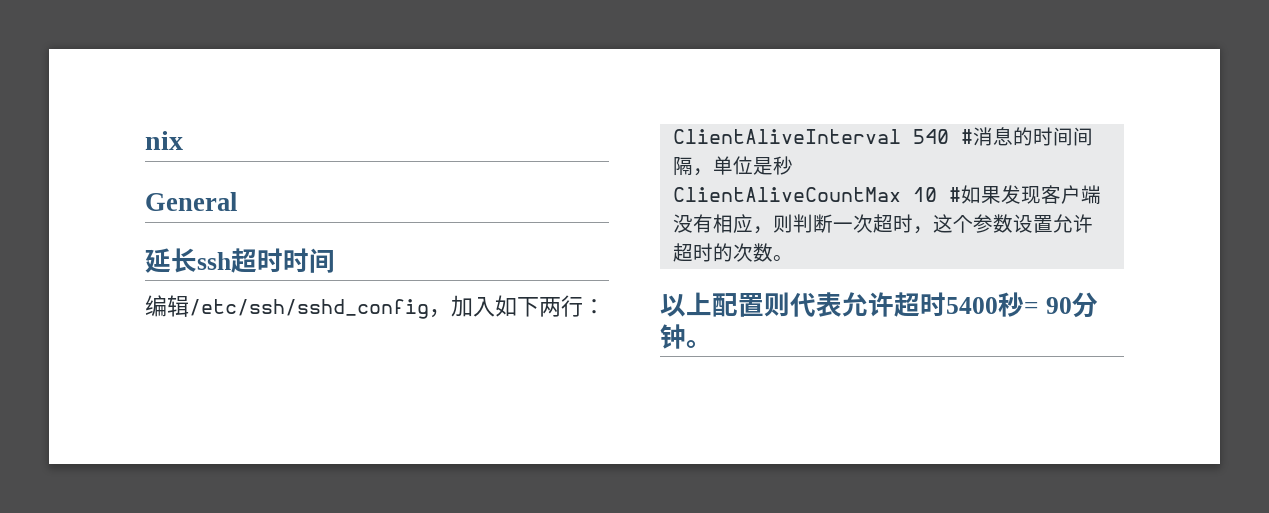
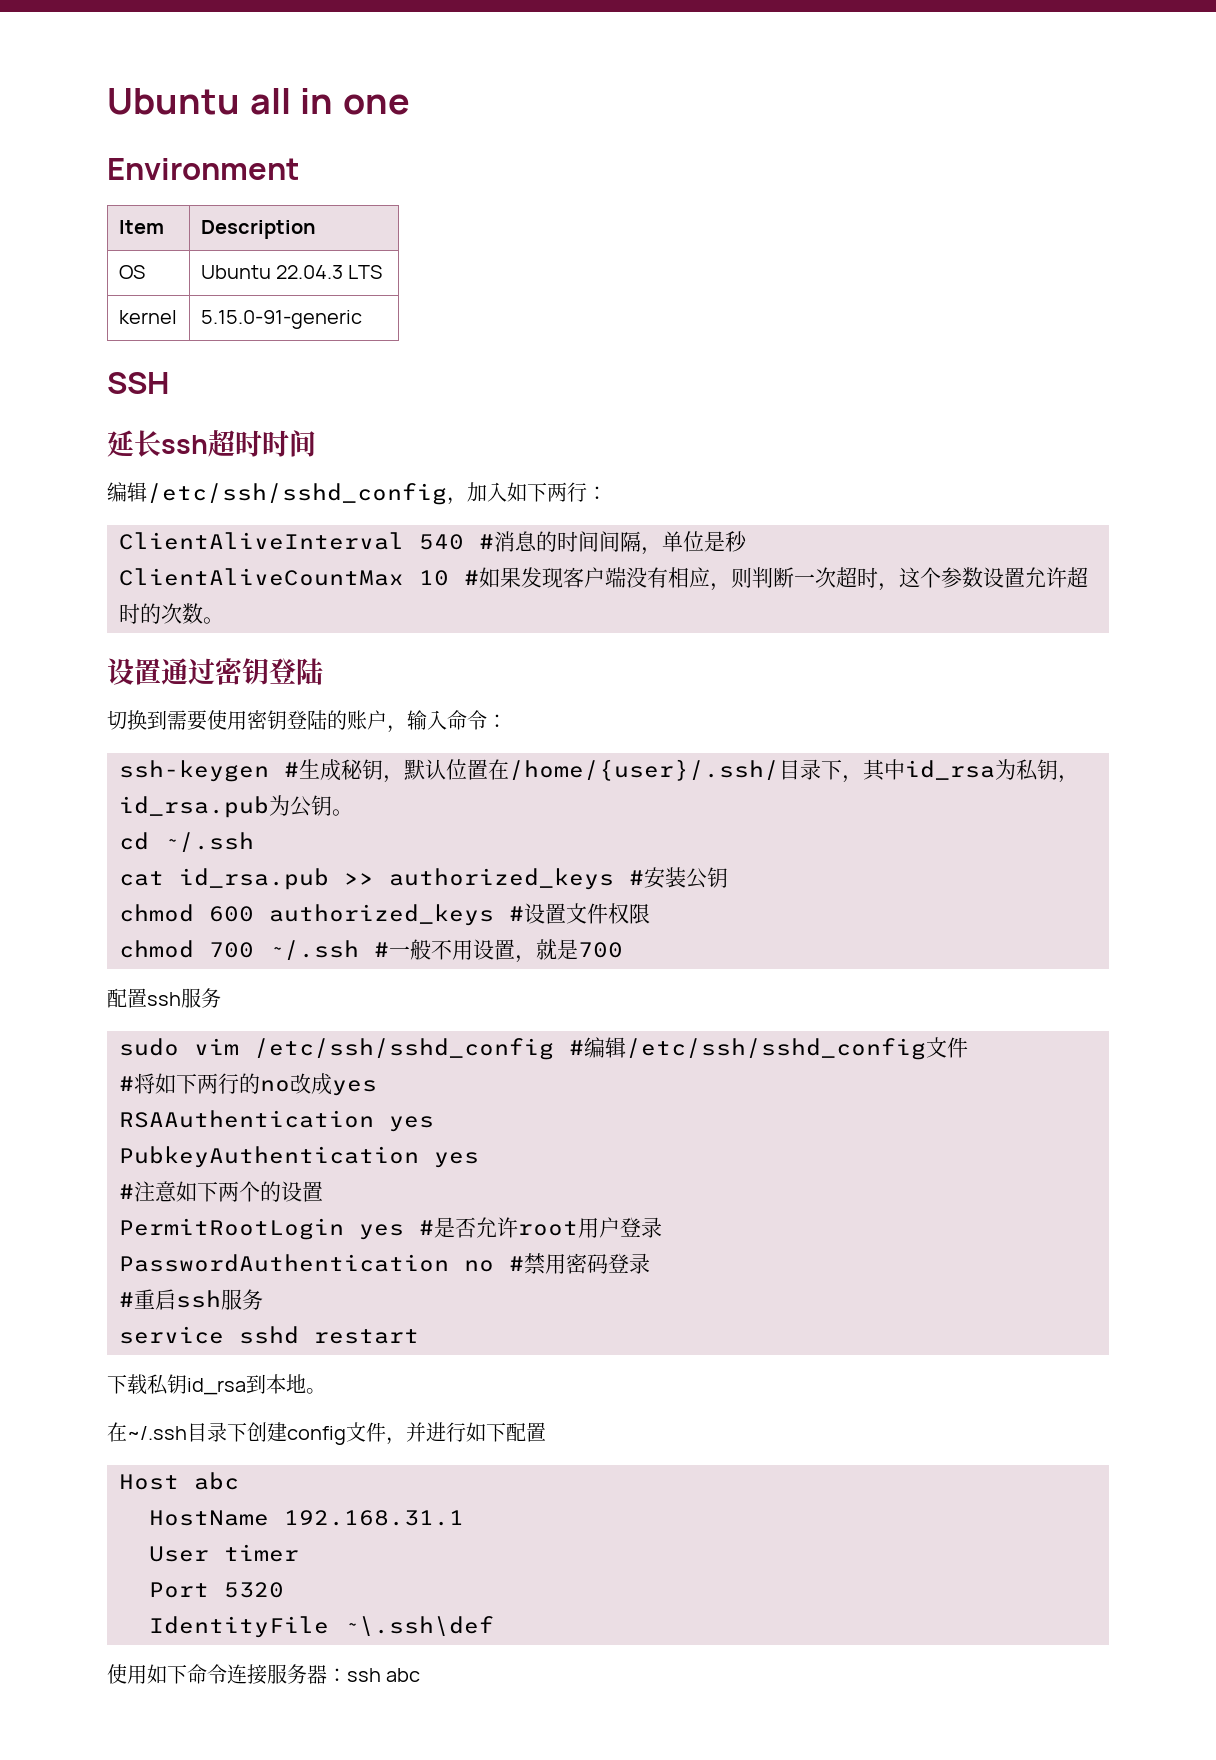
- nix
- General
+ Ubuntu all in one
+ Environment
+ Item | Description
+ OS | Ubuntu 22.04.3 LTS
+ kernel | 5.15.0-91-generic
+ SSH
- 以上配置则代表允许超时5400秒= 90分钟。
+ 设置通过密钥登陆
+ 切换到需要使用密钥登陆的账户，输入命令：
+ ssh-keygen #生成秘钥，默认位置在/home/{user}/.ssh/目录下，其中id_rsa为私钥，id_rsa.pub为公钥。
+ cd ~/.ssh
+ cat id_rsa.pub >> authorized_keys #安装公钥
+ chmod 600 authorized_keys #设置文件权限
+ chmod 700 ~/.ssh #一般不用设置，就是700
+ 配置ssh服务
+ sudo vim /etc/ssh/sshd_config #编辑/etc/ssh/sshd_config文件
+ #将如下两行的no改成yes
+ RSAAuthentication yes
+ PubkeyAuthentication yes
+ #注意如下两个的设置
+ PermitRootLogin yes #是否允许root用户登录
+ PasswordAuthentication no #禁用密码登录
+ #重启ssh服务
+ service sshd restart
+ 下载私钥id_rsa到本地。
+ 在~/.ssh目录下创建config文件，并进行如下配置
+ Host abc
+ HostName 192.168.31.1
+ User timer
+ Port 5320
+ IdentityFile ~\.ssh\def
+ 使用如下命令连接服务器：ssh abc

